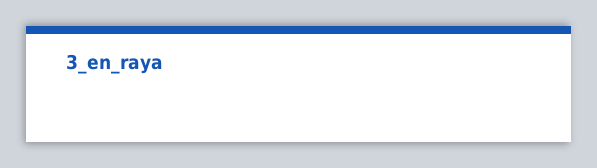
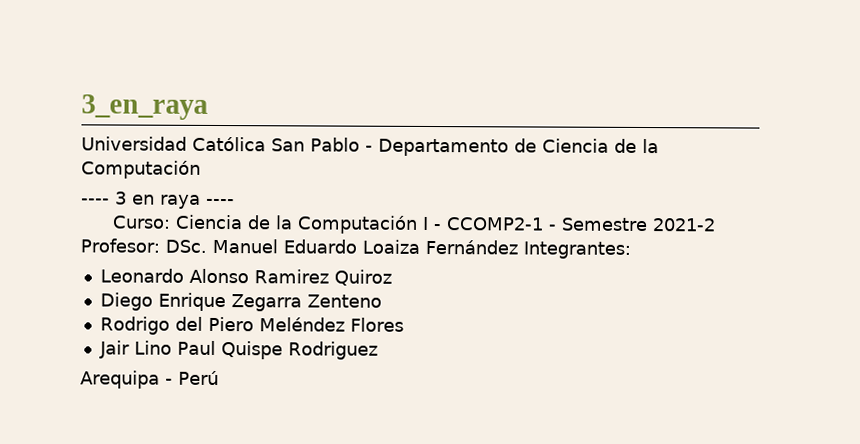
+ Universidad Católica San Pablo - Departamento de Ciencia de la Computación
+ ---- 3 en raya ----
+ Curso: Ciencia de la Computación I - CCOMP2-1 - Semestre 2021-2 Profesor: DSc. Manuel Eduardo Loaiza Fernández Integrantes:
+ Leonardo Alonso Ramirez Quiroz
+ Diego Enrique Zegarra Zenteno
+ Rodrigo del Piero Meléndez Flores
+ Jair Lino Paul Quispe Rodriguez
+ Arequipa - Perú

